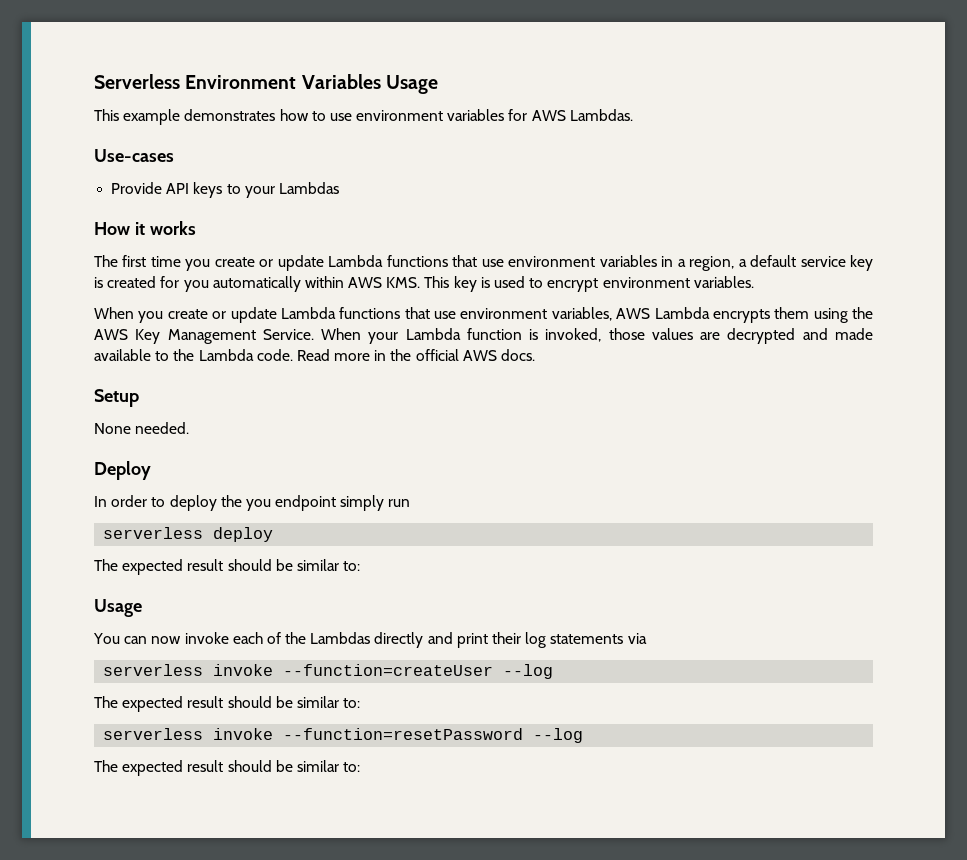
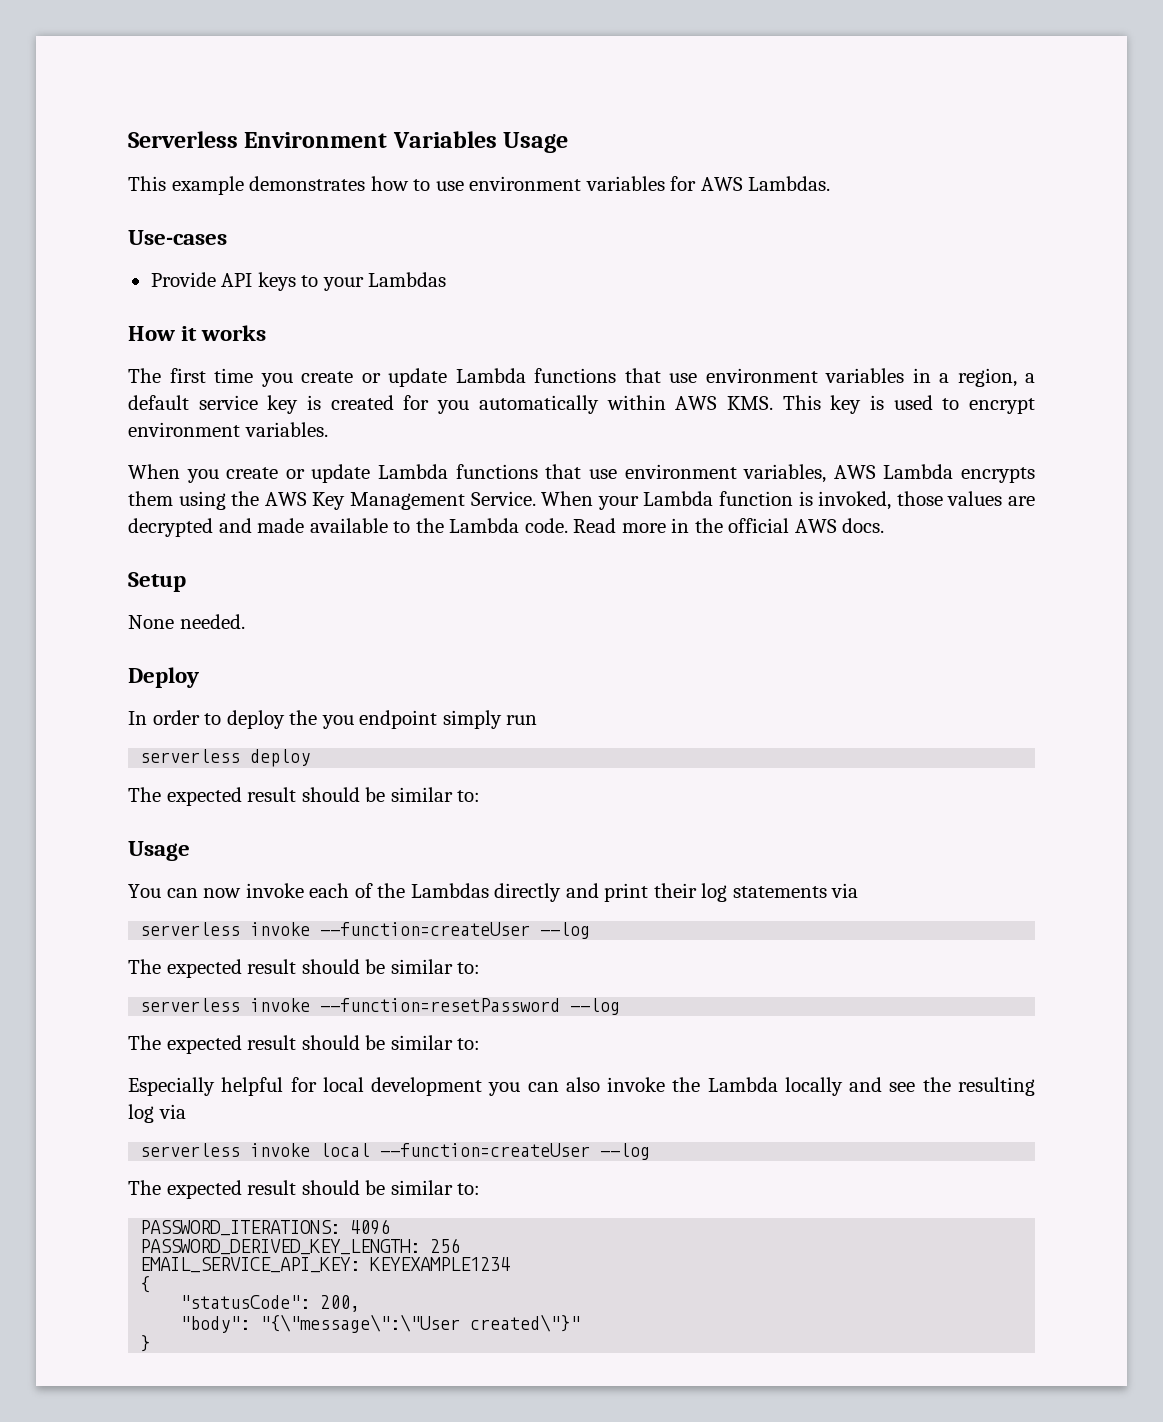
+ Especially helpful for local development you can also invoke the Lambda locally and see the resulting log via
+ serverless invoke local --function=createUser --log
+ The expected result should be similar to:
+ PASSWORD_ITERATIONS: 4096
+ PASSWORD_DERIVED_KEY_LENGTH: 256
+ EMAIL_SERVICE_API_KEY: KEYEXAMPLE1234
+ {
+ "statusCode": 200,
+ "body": "{\"message\":\"User created\"}"
+ }

